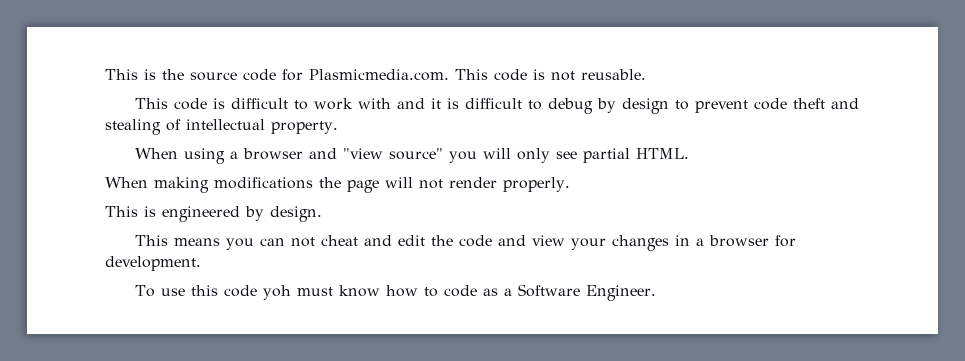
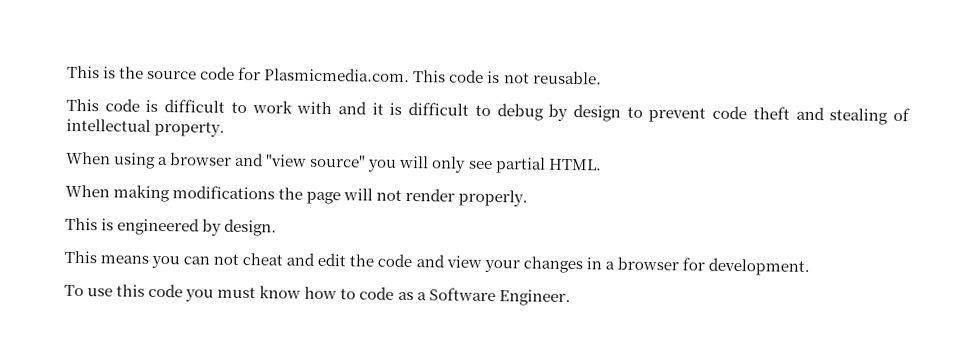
- To use this code yoh must know how to code as a Software Engineer.
+ To use this code you must know how to code as a Software Engineer.

